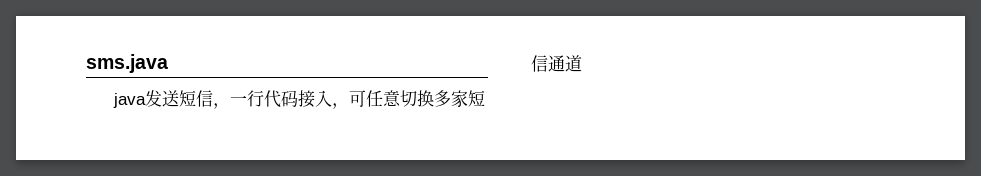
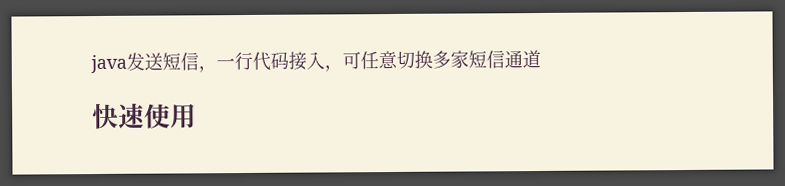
- sms.java
+ 快速使用

